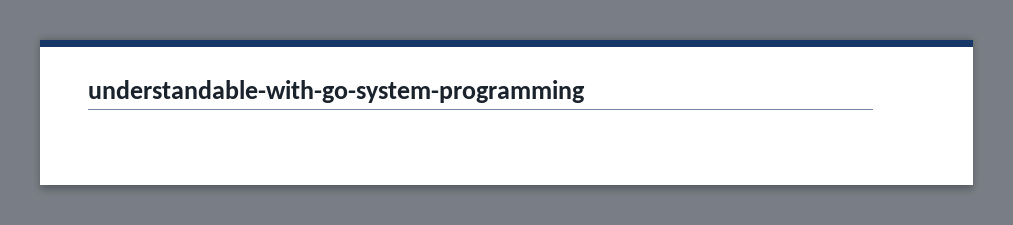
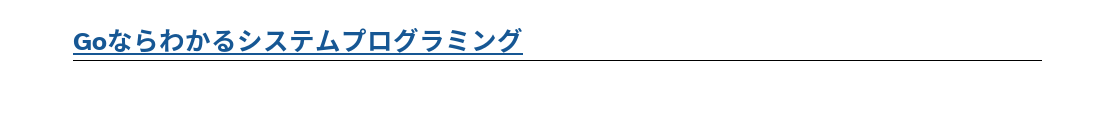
- understandable-with-go-system-programming
+ Goならわかるシステムプログラミング

